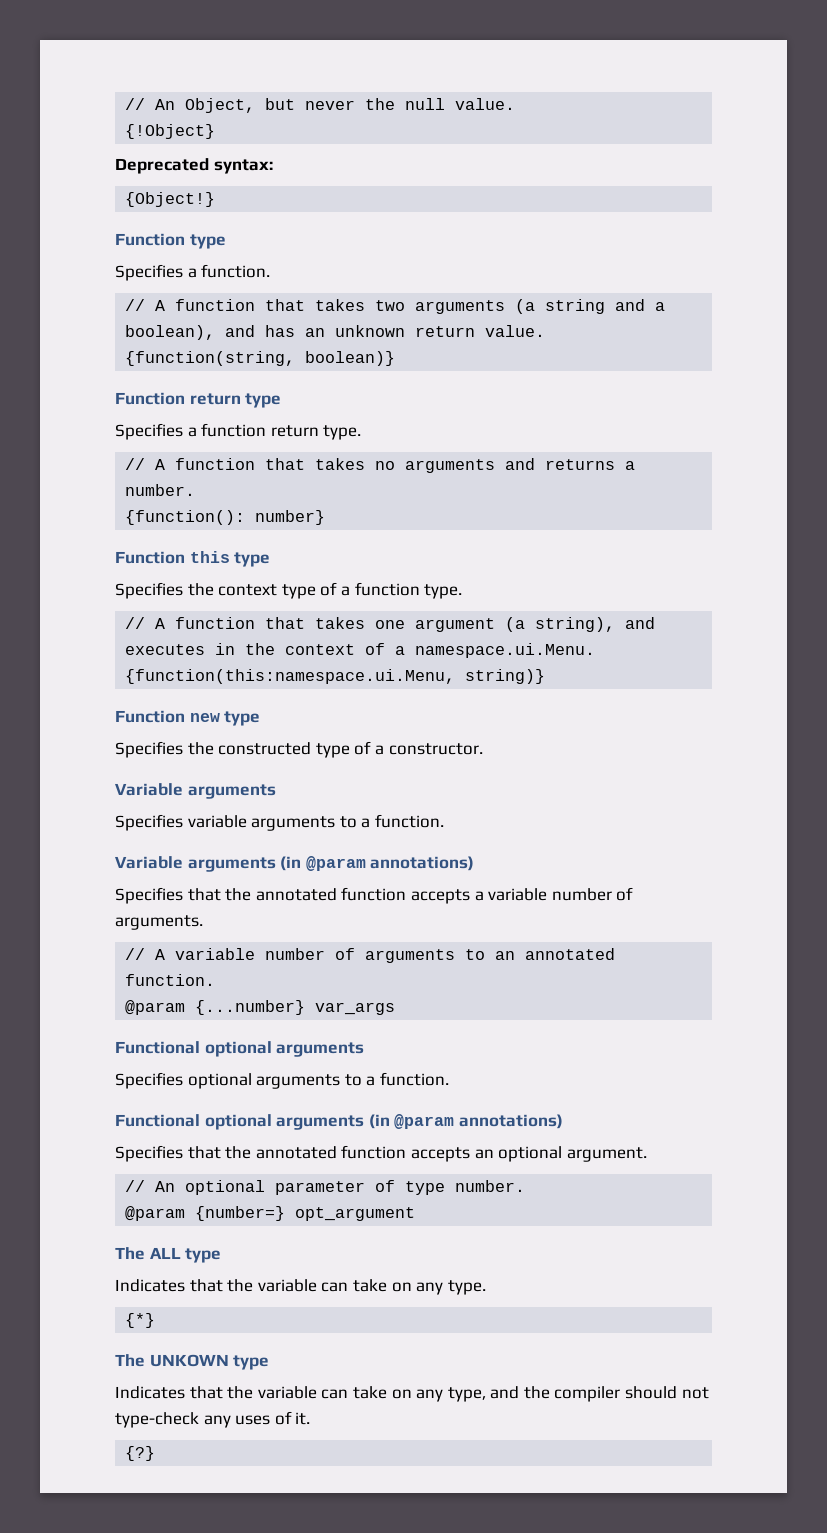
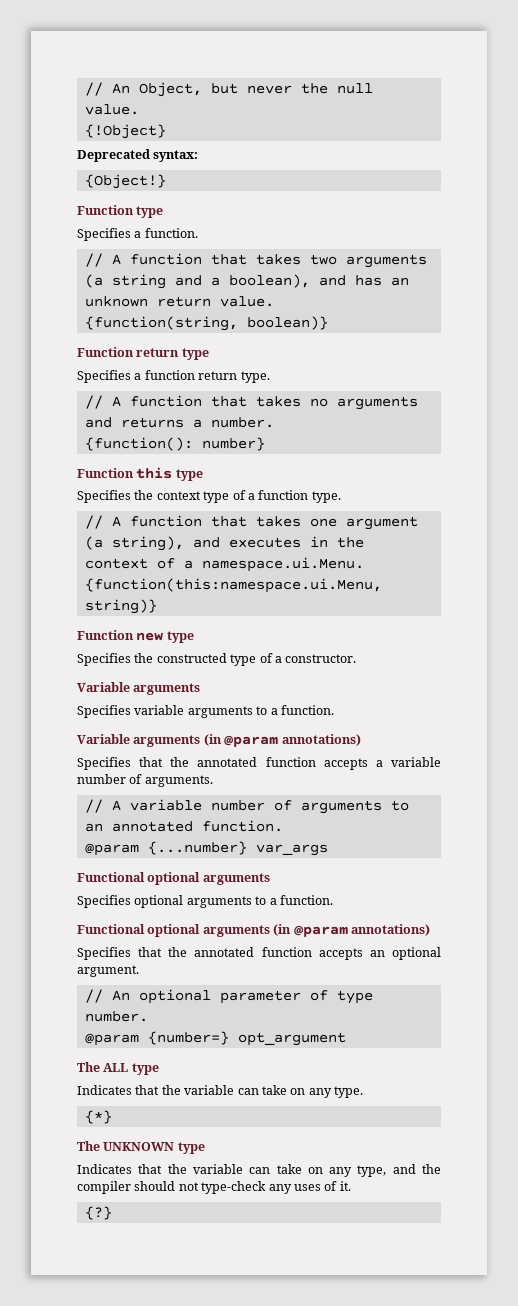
- The UNKOWN type
+ The UNKNOWN type

